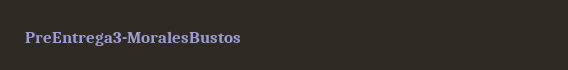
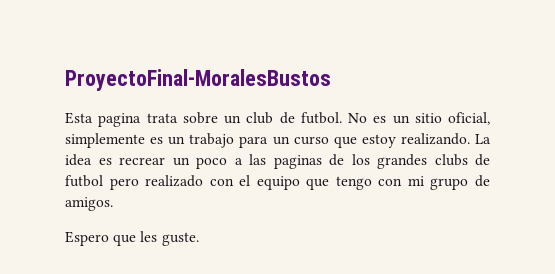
- PreEntrega3-MoralesBustos
+ ProyectoFinal-MoralesBustos
+ Esta pagina trata sobre un club de futbol. No es un sitio oficial, simplemente es un trabajo para un curso que estoy realizando. La idea es recrear un poco a las paginas de los grandes clubs de futbol pero realizado con el equipo que tengo con mi grupo de amigos.
+ Espero que les guste.

